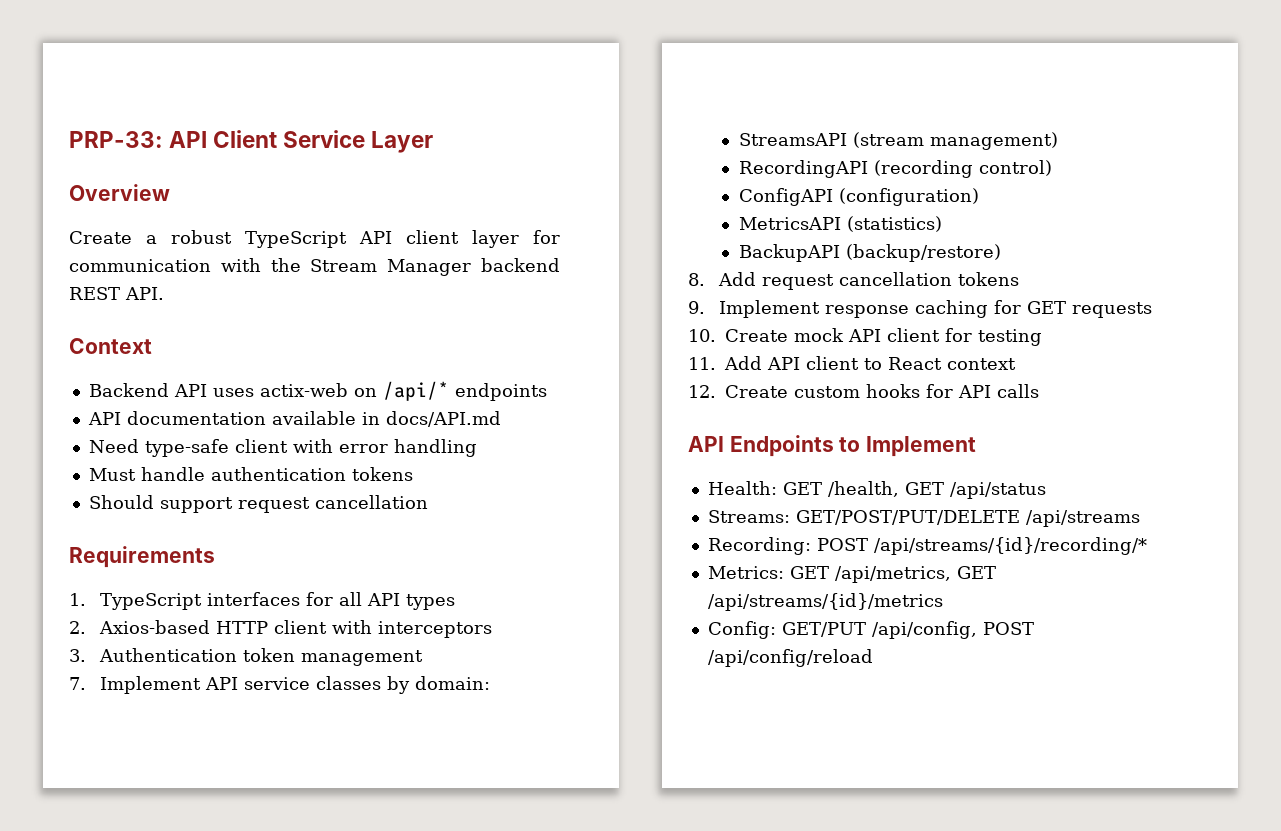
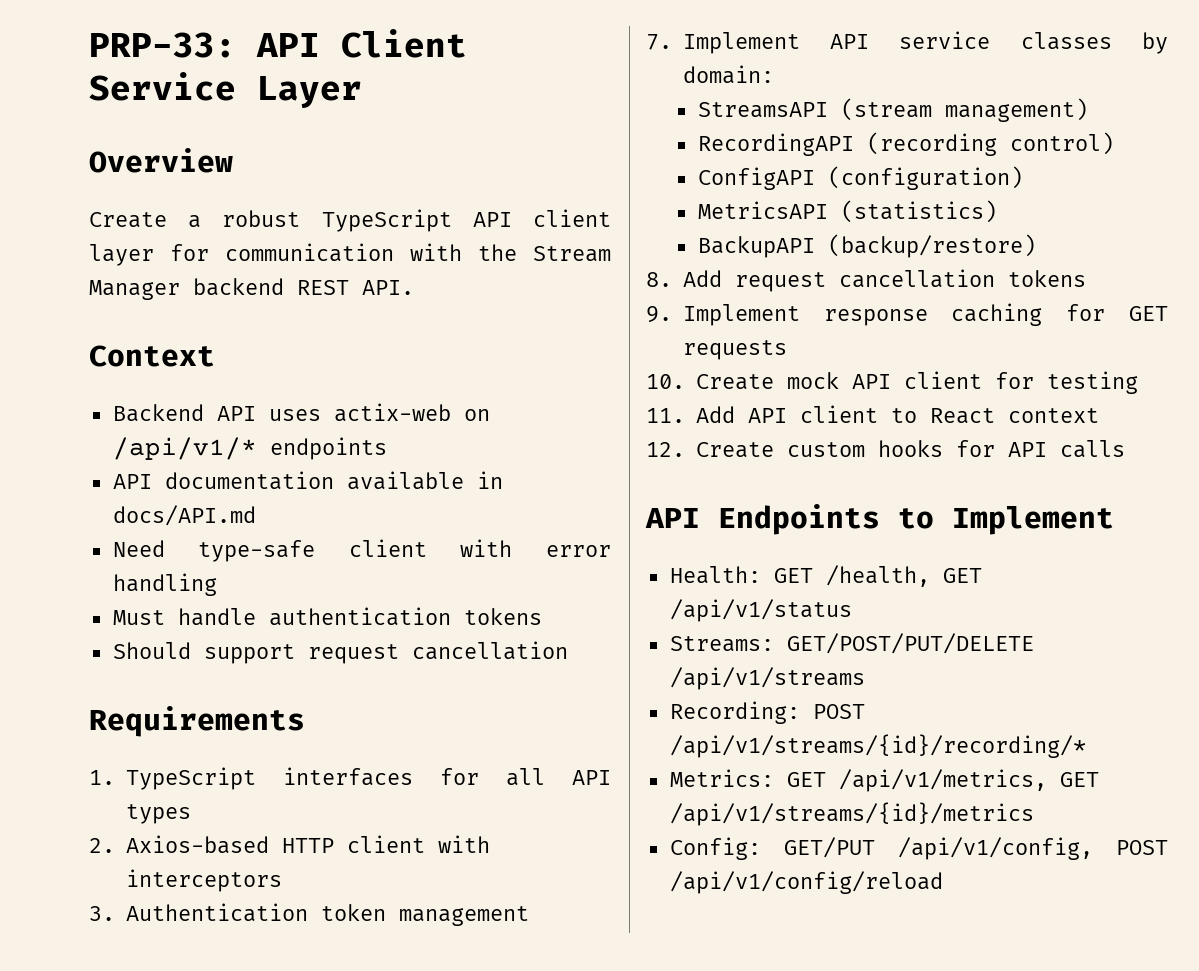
- Backend API uses actix-web on /api/* endpoints
+ Backend API uses actix-web on /api/v1/* endpoints
- Health: GET /health, GET /api/status
+ Health: GET /health, GET /api/v1/status
- Streams: GET/POST/PUT/DELETE /api/streams
+ Streams: GET/POST/PUT/DELETE /api/v1/streams
- Recording: POST /api/streams/{id}/recording/*
+ Recording: POST /api/v1/streams/{id}/recording/*
- Metrics: GET /api/metrics, GET /api/streams/{id}/metrics
+ Metrics: GET /api/v1/metrics, GET /api/v1/streams/{id}/metrics
- Config: GET/PUT /api/config, POST /api/config/reload
+ Config: GET/PUT /api/v1/config, POST /api/v1/config/reload

